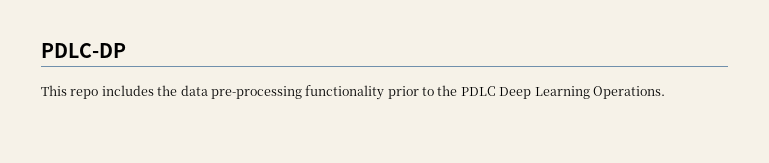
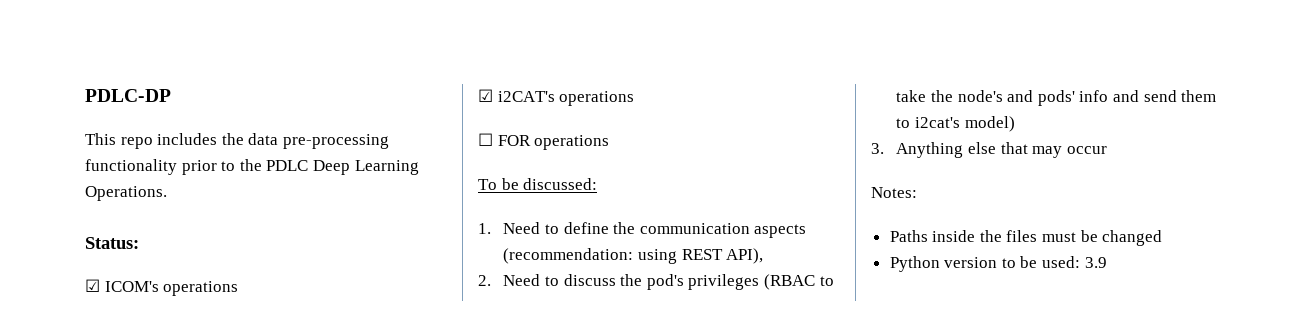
+ Status:
+ ☑ ICOM's operations
+ ☑ i2CAT's operations
+ ☐ FOR operations
+ To be discussed:
+ 1. Need to define the communication aspects (recommendation: using REST API),
+ 2. Need to discuss the pod's privileges (RBAC to take the node's and pods' info and send them to i2cat's model)
+ 3. Anything else that may occur
+ Notes:
+ Paths inside the files must be changed
+ Python version to be used: 3.9

